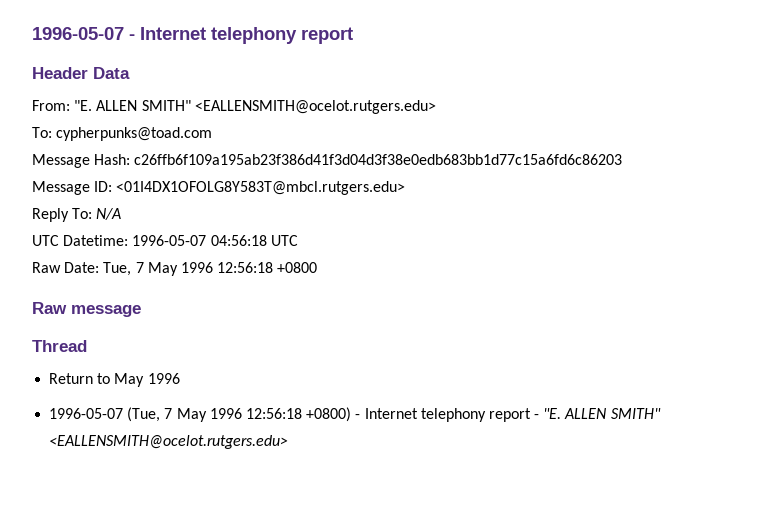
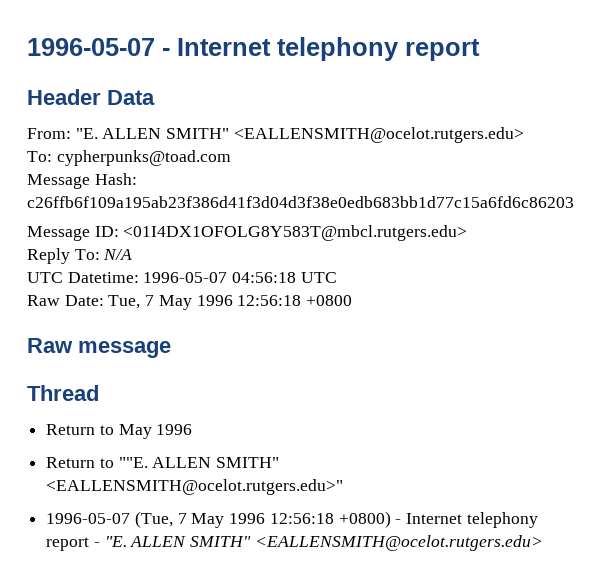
+ Return to ""E. ALLEN SMITH" <EALLENSMITH@ocelot.rutgers.edu>"

